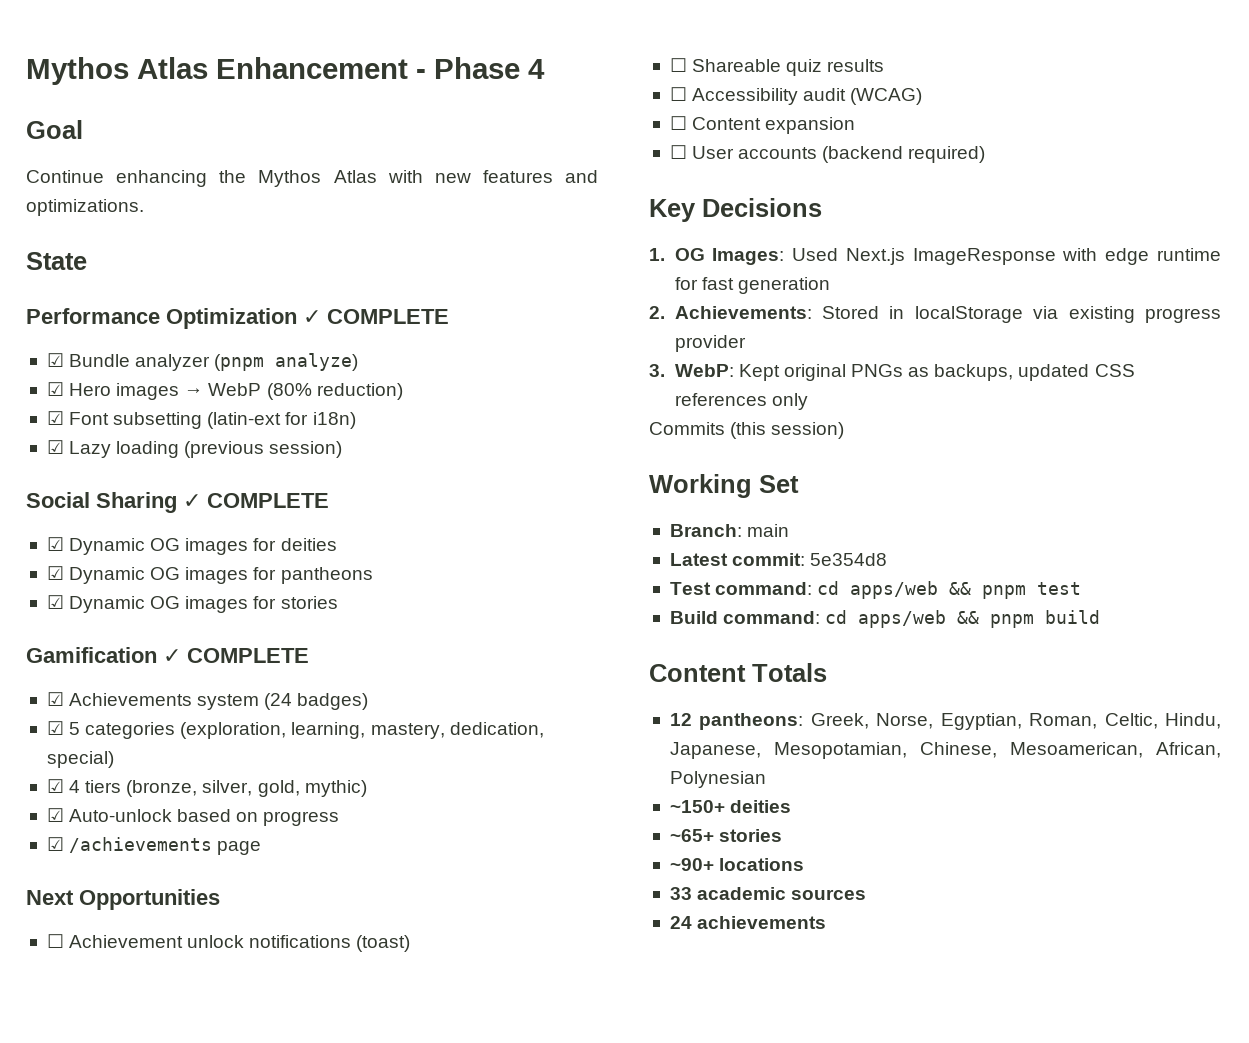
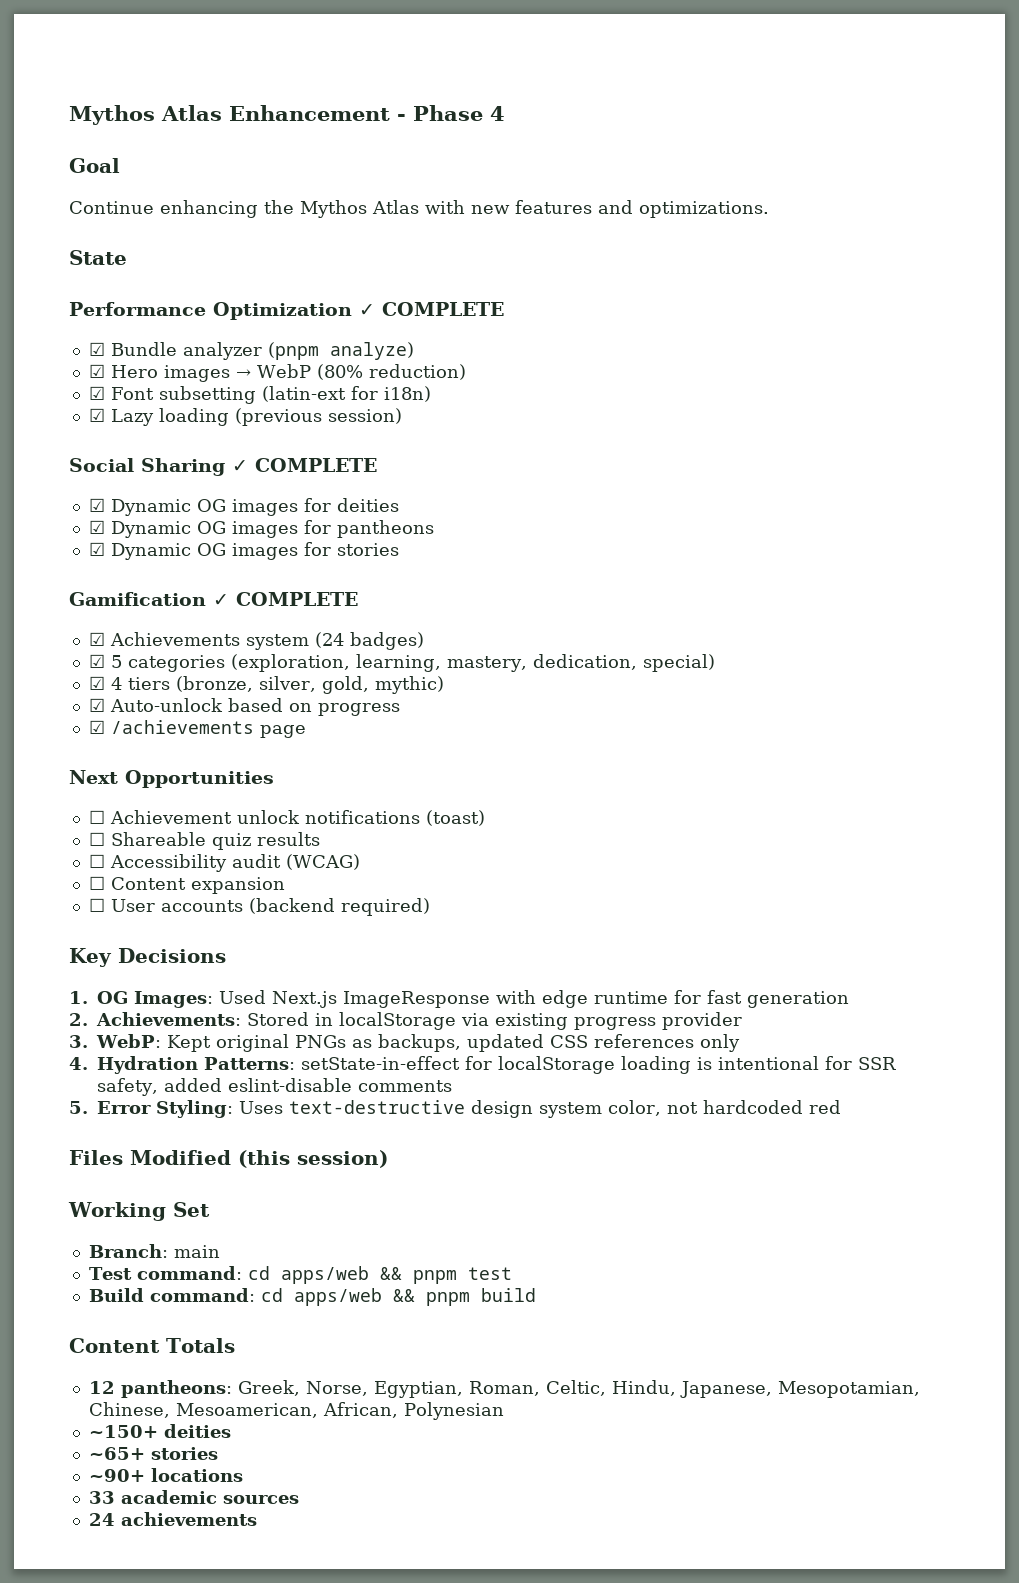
- Commits (this session)
+ 4. Hydration Patterns: setState-in-effect for localStorage loading is intentional for SSR safety, added eslint-disable comments
+ 5. Error Styling: Uses text-destructive design system color, not hardcoded red
+ Files Modified (this session)
- Latest commit: 5e354d8

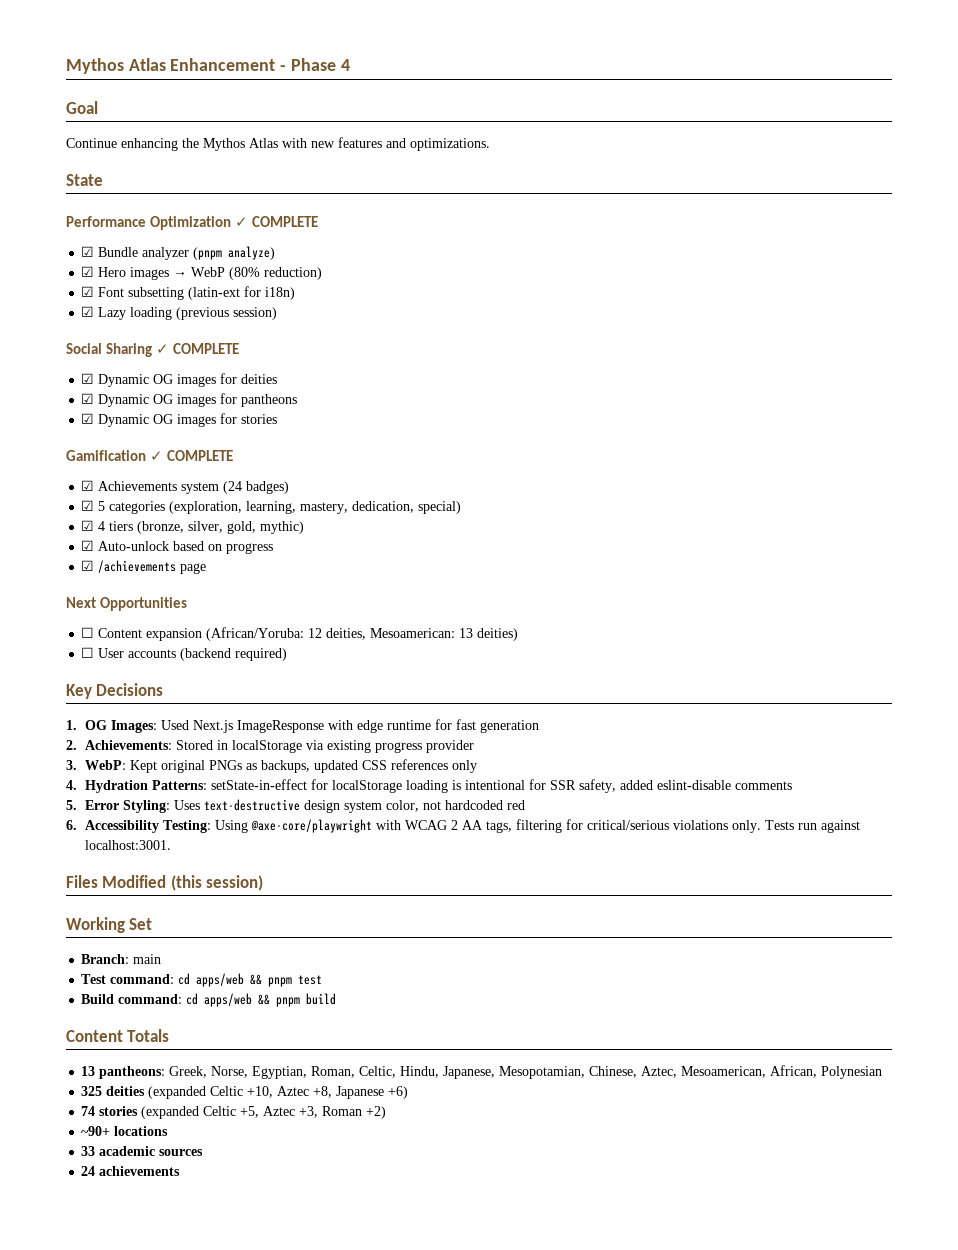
- ☐ Achievement unlock notifications (toast)
- ☐ Shareable quiz results
- ☐ Accessibility audit (WCAG)
- ☐ Content expansion
+ ☐ Content expansion (African/Yoruba: 12 deities, Mesoamerican: 13 deities)
+ 6. Accessibility Testing: Using @axe-core/playwright with WCAG 2 AA tags, filtering for critical/serious violations only. Tests run against localhost:3001.
- 12 pantheons: Greek, Norse, Egyptian, Roman, Celtic, Hindu, Japanese, Mesopotamian, Chinese, Mesoamerican, African, Polynesian
+ 13 pantheons: Greek, Norse, Egyptian, Roman, Celtic, Hindu, Japanese, Mesopotamian, Chinese, Aztec, Mesoamerican, African, Polynesian
- ~150+ deities
- ~65+ stories
+ 325 deities (expanded Celtic +10, Aztec +8, Japanese +6)
+ 74 stories (expanded Celtic +5, Aztec +3, Roman +2)

